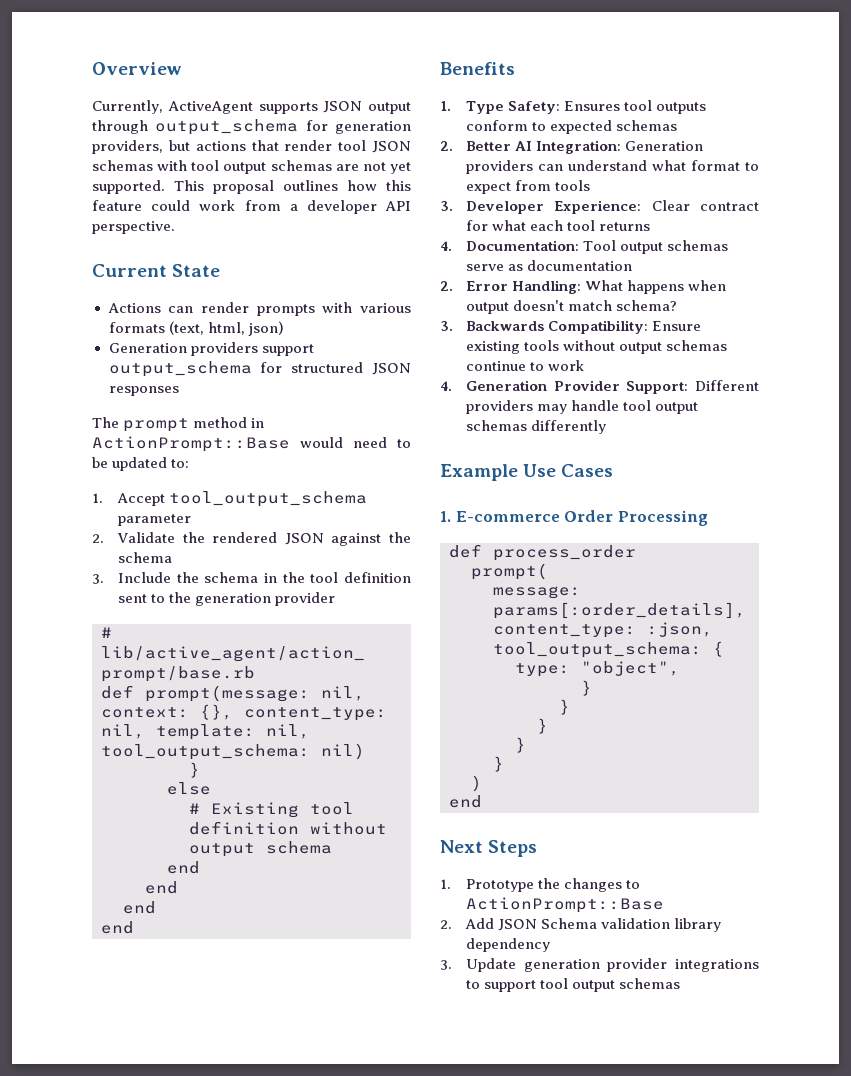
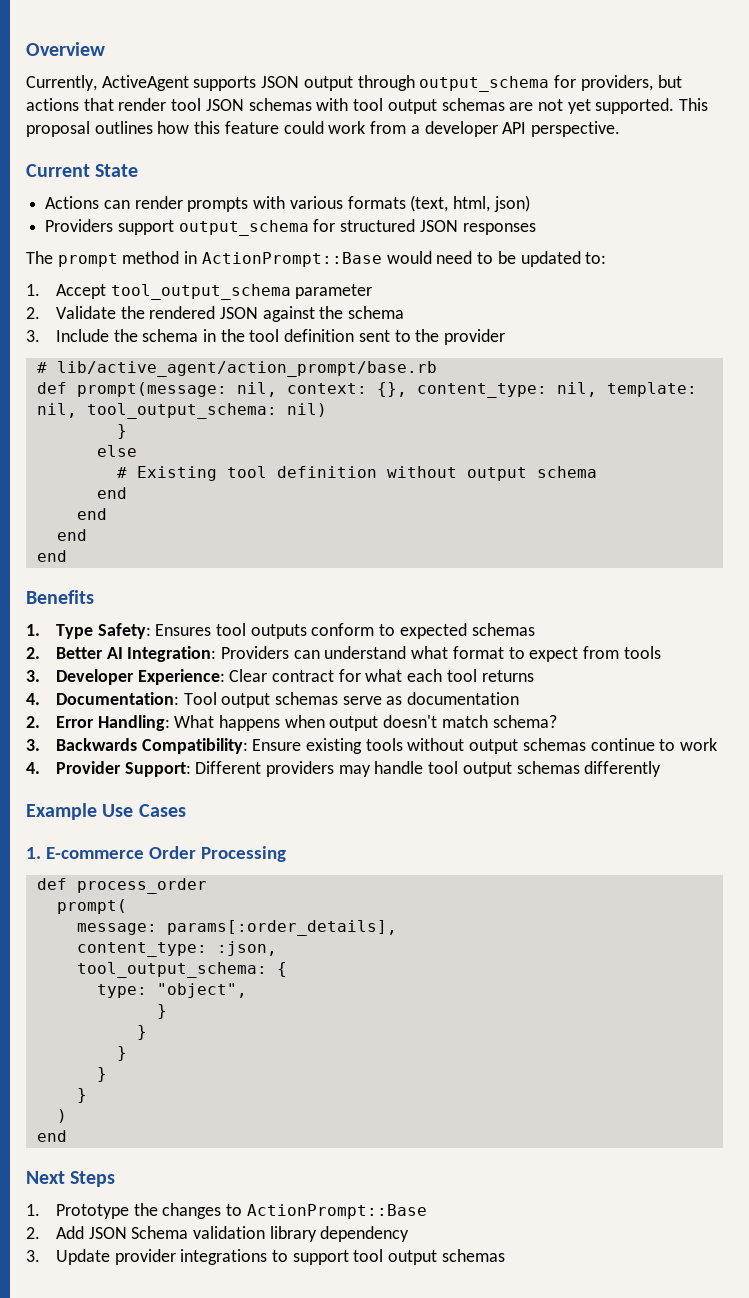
- Currently, ActiveAgent supports JSON output through output_schema for generation providers, but actions that render tool JSON schemas with tool output schemas are not yet supported.
+ Currently, ActiveAgent supports JSON output through output_schema for providers, but actions that render tool JSON schemas with tool output schemas are not yet supported.
- Generation providers support output_schema for structured JSON responses
+ Providers support output_schema for structured JSON responses
- 3. Include the schema in the tool definition sent to the generation provider
+ 3. Include the schema in the tool definition sent to the provider
- 2. Better AI Integration: Generation providers can understand what format to expect from tools
+ 2. Better AI Integration: Providers can understand what format to expect from tools
- 4. Generation Provider Support: Different providers may handle tool output schemas differently
+ 4. Provider Support: Different providers may handle tool output schemas differently
- 3. Update generation provider integrations to support tool output schemas
+ 3. Update provider integrations to support tool output schemas

